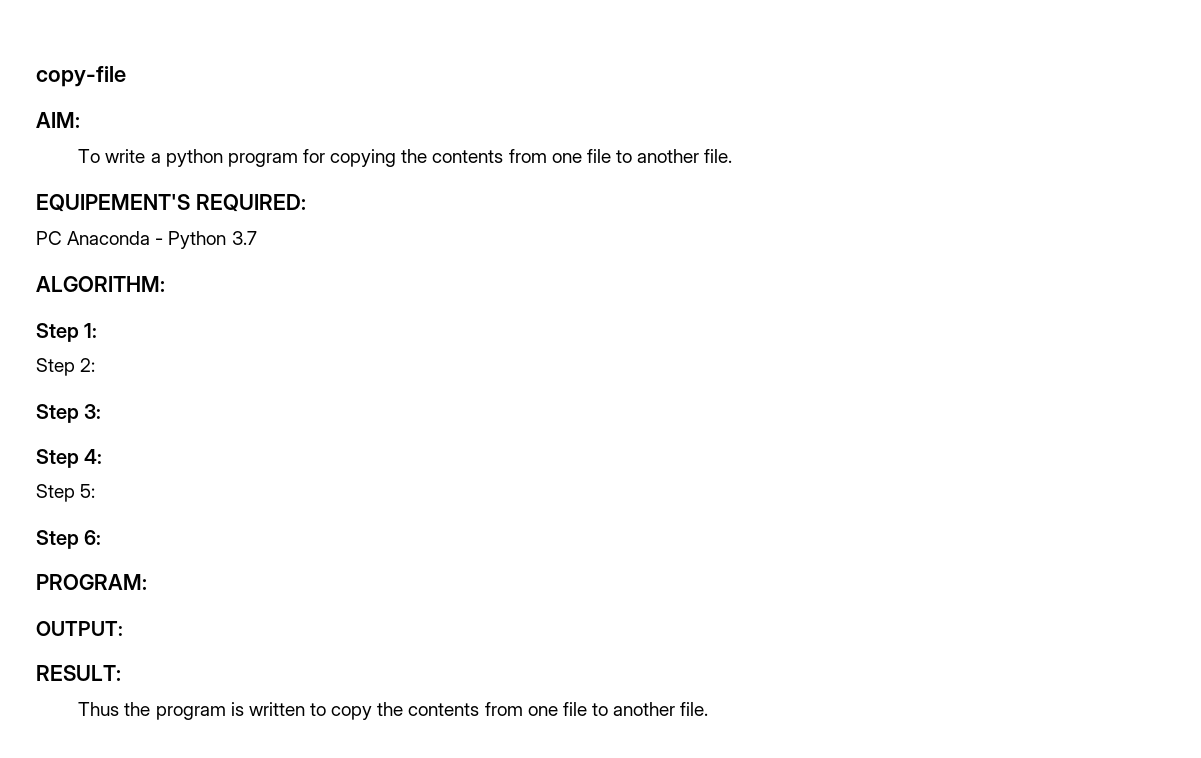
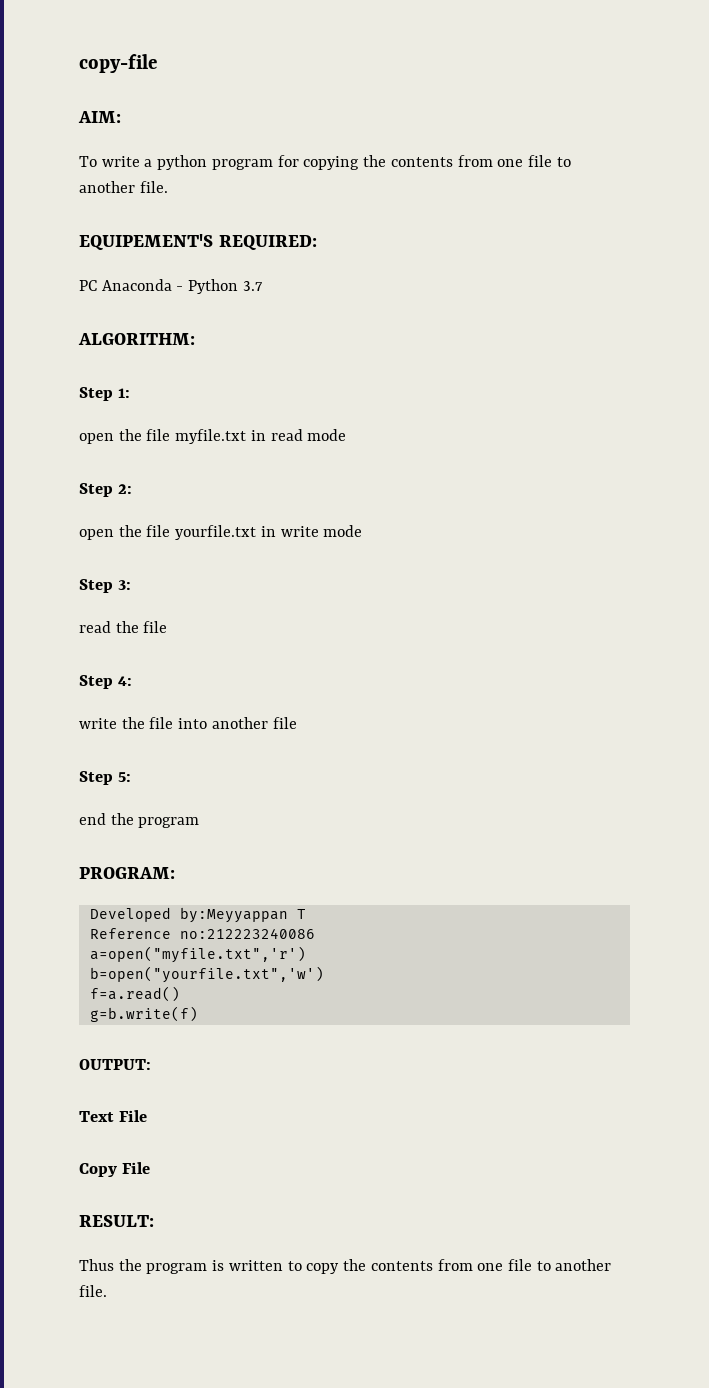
+ open the file myfile.txt in read mode
  Step 2:
+ open the file yourfile.txt in write mode
+ read the file
+ write the file into another file
  Step 5:
- Step 6:
+ end the program
  PROGRAM:
+ Developed by:Meyyappan T
+ Reference no:212223240086
+ a=open("myfile.txt",'r')
+ b=open("yourfile.txt",'w')
+ f=a.read()
+ g=b.write(f)
  OUTPUT:
+ Text File
+ Copy File

